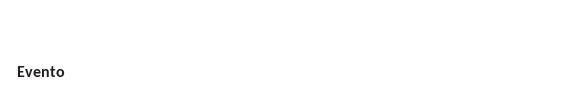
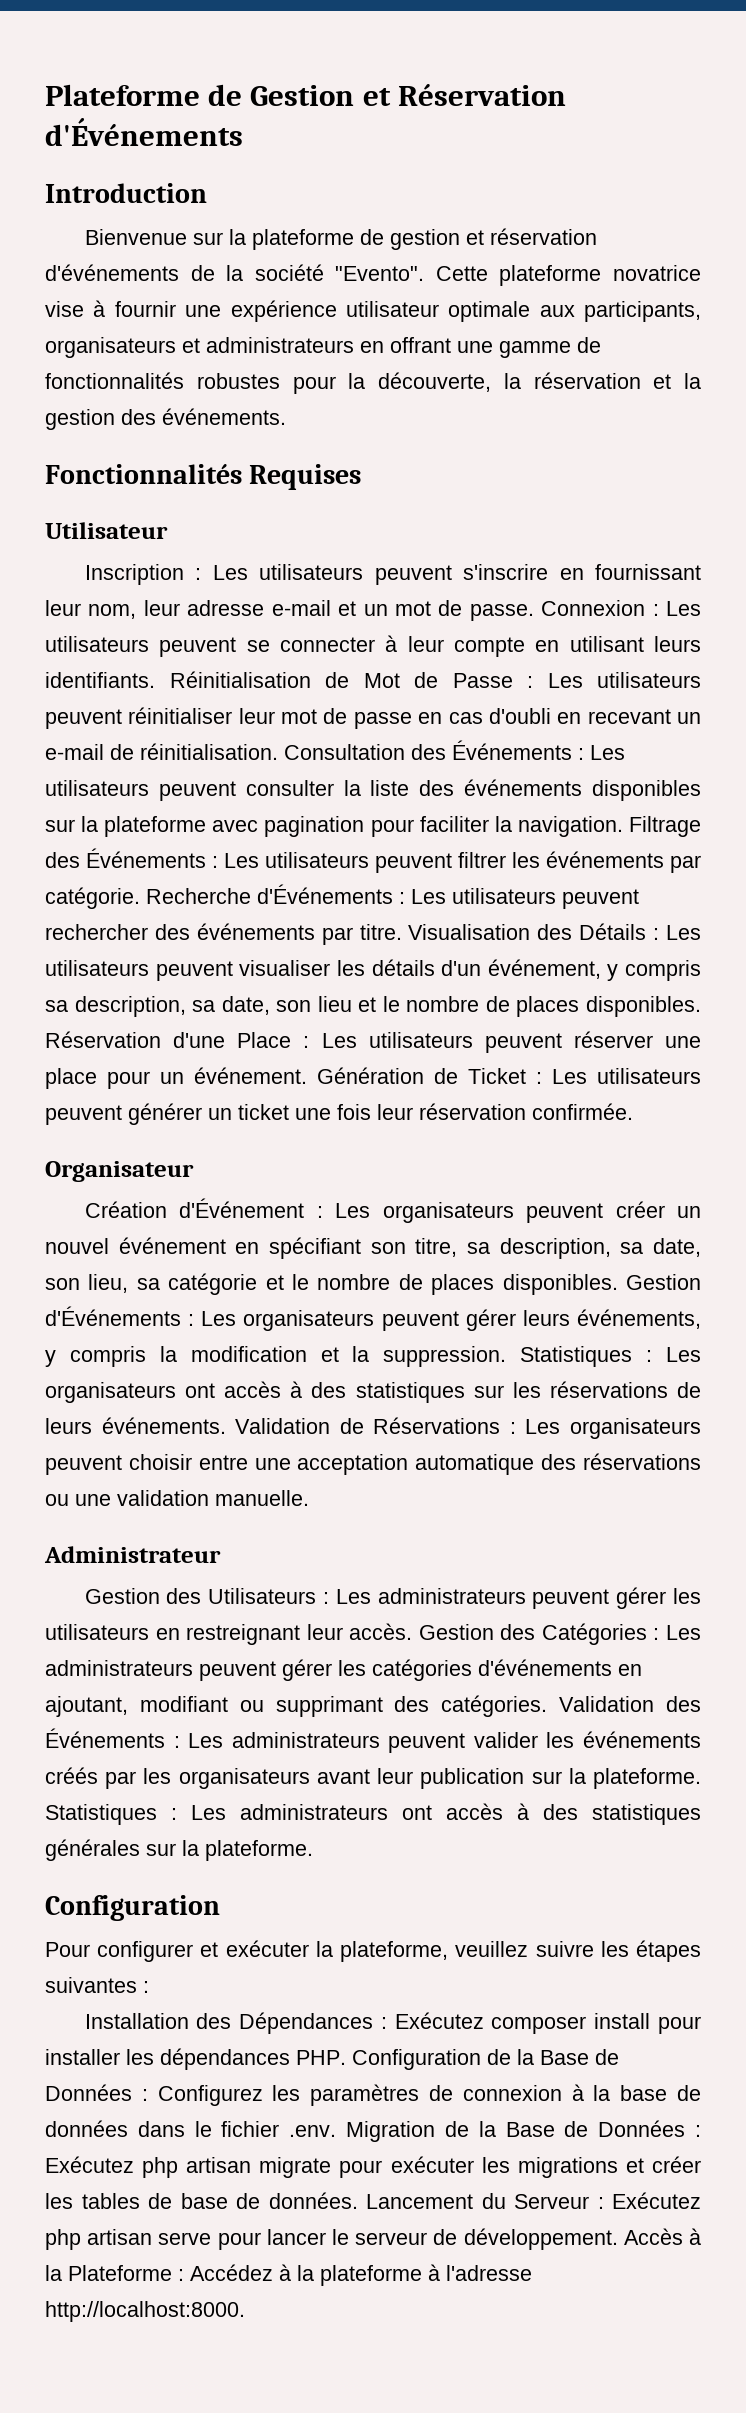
- Evento
+ Plateforme de Gestion et Réservation d'Événements
+ Introduction
+ Bienvenue sur la plateforme de gestion et réservation d'événements de la société "Evento". Cette plateforme novatrice vise à fournir une expérience utilisateur optimale aux participants, organisateurs et administrateurs en offrant une gamme de fonctionnalités robustes pour la découverte, la réservation et la gestion des événements.
+ Fonctionnalités Requises
+ Utilisateur
+ Inscription : Les utilisateurs peuvent s'inscrire en fournissant leur nom, leur adresse e-mail et un mot de passe. Connexion : Les utilisateurs peuvent se connecter à leur compte en utilisant leurs identifiants. Réinitialisation de Mot de Passe : Les utilisateurs peuvent réinitialiser leur mot de passe en cas d'oubli en recevant un e-mail de réinitialisation. Consultation des Événements : Les utilisateurs peuvent consulter la liste des événements disponibles sur la plateforme avec pagination pour faciliter la navigation. Filtrage des Événements : Les utilisateurs peuvent filtrer les événements par catégorie. Recherche d'Événements : Les utilisateurs peuvent rechercher des événements par titre. Visualisation des Détails : Les utilisateurs peuvent visualiser les détails d'un événement, y compris sa description, sa date, son lieu et le nombre de places disponibles. Réservation d'une Place : Les utilisateurs peuvent réserver une place pour un événement. Génération de Ticket : Les utilisateurs peuvent générer un ticket une fois leur réservation confirmée.
+ Organisateur
+ Création d'Événement : Les organisateurs peuvent créer un nouvel événement en spécifiant son titre, sa description, sa date, son lieu, sa catégorie et le nombre de places disponibles. Gestion d'Événements : Les organisateurs peuvent gérer leurs événements, y compris la modification et la suppression. Statistiques : Les organisateurs ont accès à des statistiques sur les réservations de leurs événements. Validation de Réservations : Les organisateurs peuvent choisir entre une acceptation automatique des réservations ou une validation manuelle.
+ Administrateur
+ Gestion des Utilisateurs : Les administrateurs peuvent gérer les utilisateurs en restreignant leur accès. Gestion des Catégories : Les administrateurs peuvent gérer les catégories d'événements en ajoutant, modifiant ou supprimant des catégories. Validation des Événements : Les administrateurs peuvent valider les événements créés par les organisateurs avant leur publication sur la plateforme. Statistiques : Les administrateurs ont accès à des statistiques générales sur la plateforme.
+ Configuration
+ Pour configurer et exécuter la plateforme, veuillez suivre les étapes suivantes :
+ Installation des Dépendances : Exécutez composer install pour installer les dépendances PHP. Configuration de la Base de Données : Configurez les paramètres de connexion à la base de données dans le fichier .env. Migration de la Base de Données : Exécutez php artisan migrate pour exécuter les migrations et créer les tables de base de données. Lancement du Serveur : Exécutez php artisan serve pour lancer le serveur de développement. Accès à la Plateforme : Accédez à la plateforme à l'adresse http://localhost:8000.

